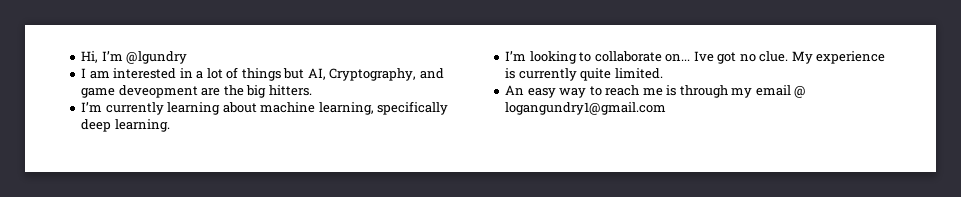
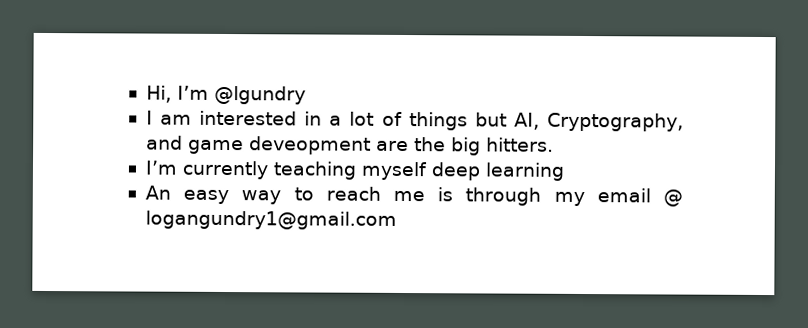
- I’m currently learning about machine learning, specifically deep learning.
- I’m looking to collaborate on... Ive got no clue. My experience is currently quite limited.
+ I’m currently teaching myself deep learning

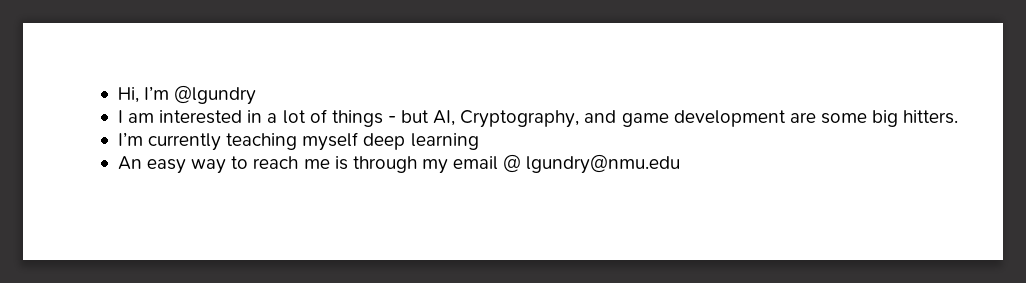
- I am interested in a lot of things but AI, Cryptography, and game deveopment are the big hitters.
+ I am interested in a lot of things - but AI, Cryptography, and game development are some big hitters.
- An easy way to reach me is through my email @ logangundry1@gmail.com
+ An easy way to reach me is through my email @ lgundry@nmu.edu

